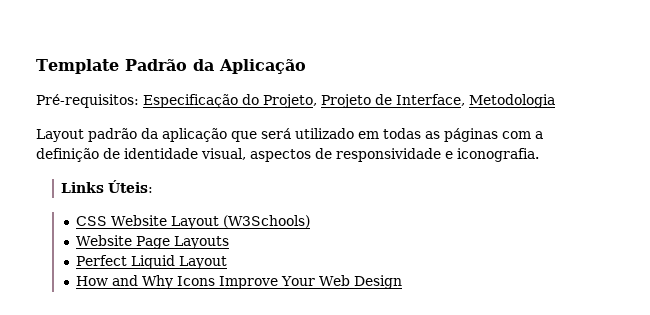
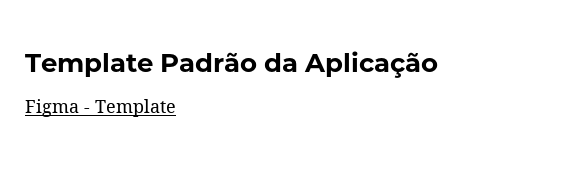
- Pré-requisitos: Especificação do Projeto, Projeto de Interface, Metodologia
- Layout padrão da aplicação que será utilizado em todas as páginas com a definição de identidade visual, aspectos de responsividade e iconografia.
- Links Úteis:
- CSS Website Layout (W3Schools)
- Website Page Layouts
- Perfect Liquid Layout
- How and Why Icons Improve Your Web Design
+ Figma - Template

